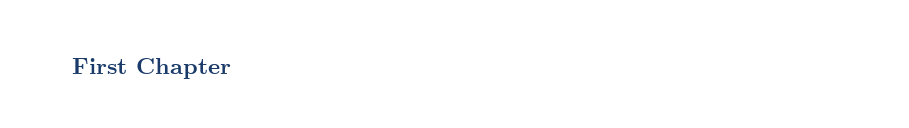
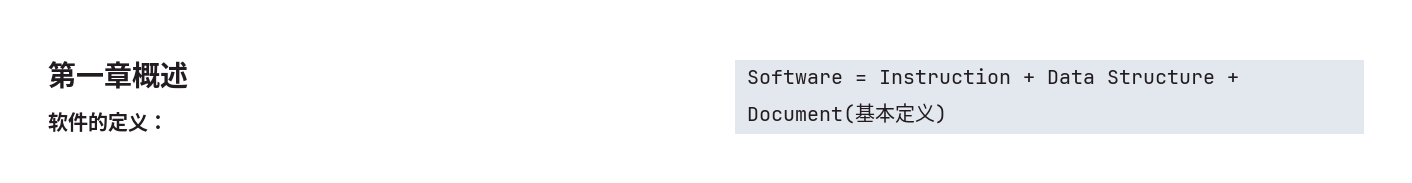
- First Chapter
+ 第一章概述
+ 软件的定义：
+ Software = Instruction + Data Structure + Document(基本定义)

